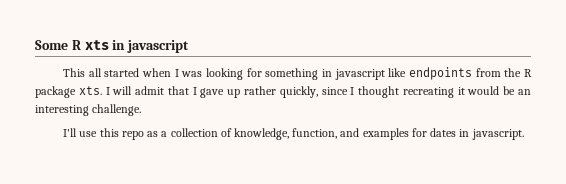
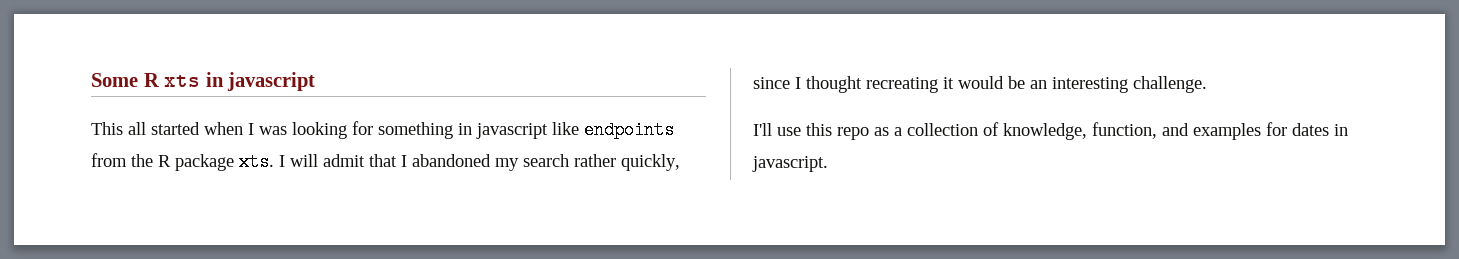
- I will admit that I gave up rather quickly, since I thought recreating it would be an interesting challenge.
+ I will admit that I abandoned my search rather quickly, since I thought recreating it would be an interesting challenge.

